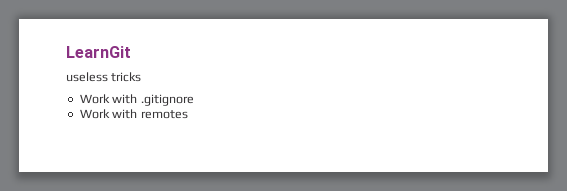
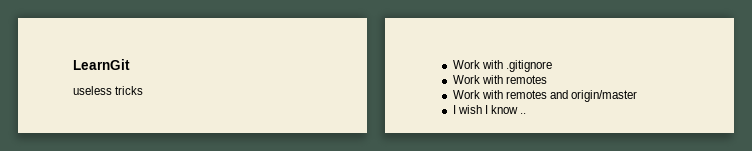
+ Work with remotes and origin/master
+ I wish I know ..

